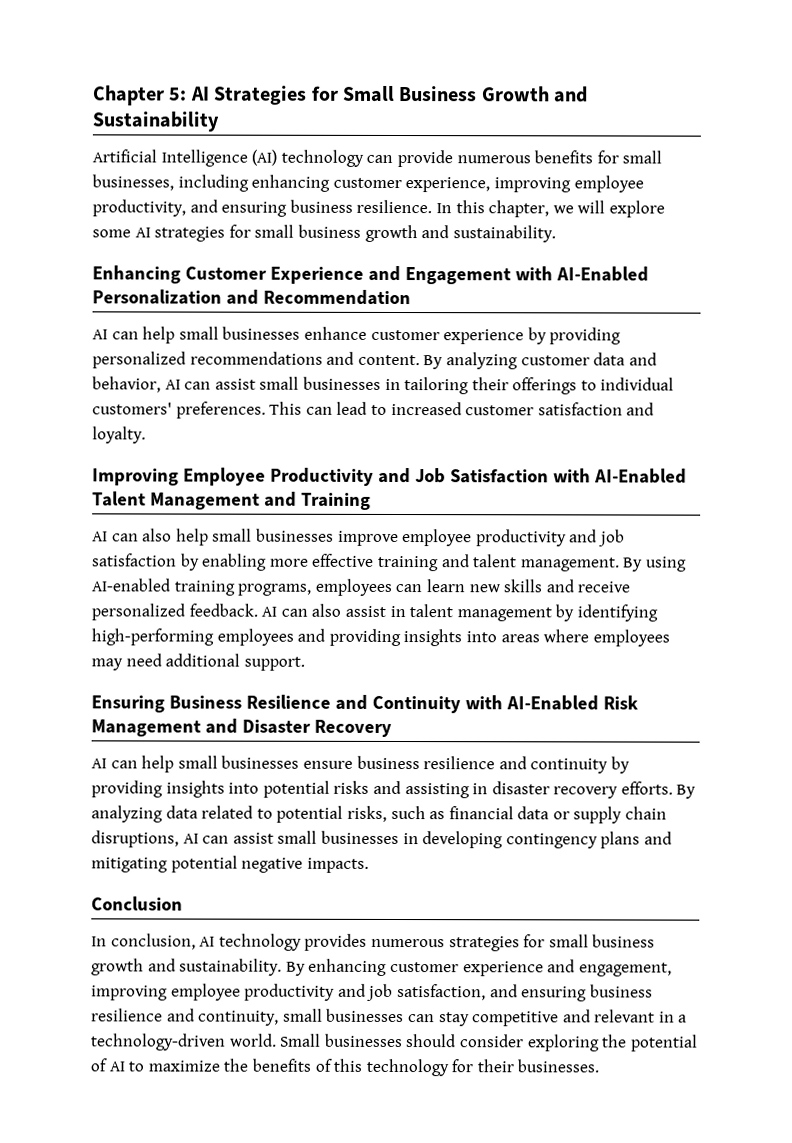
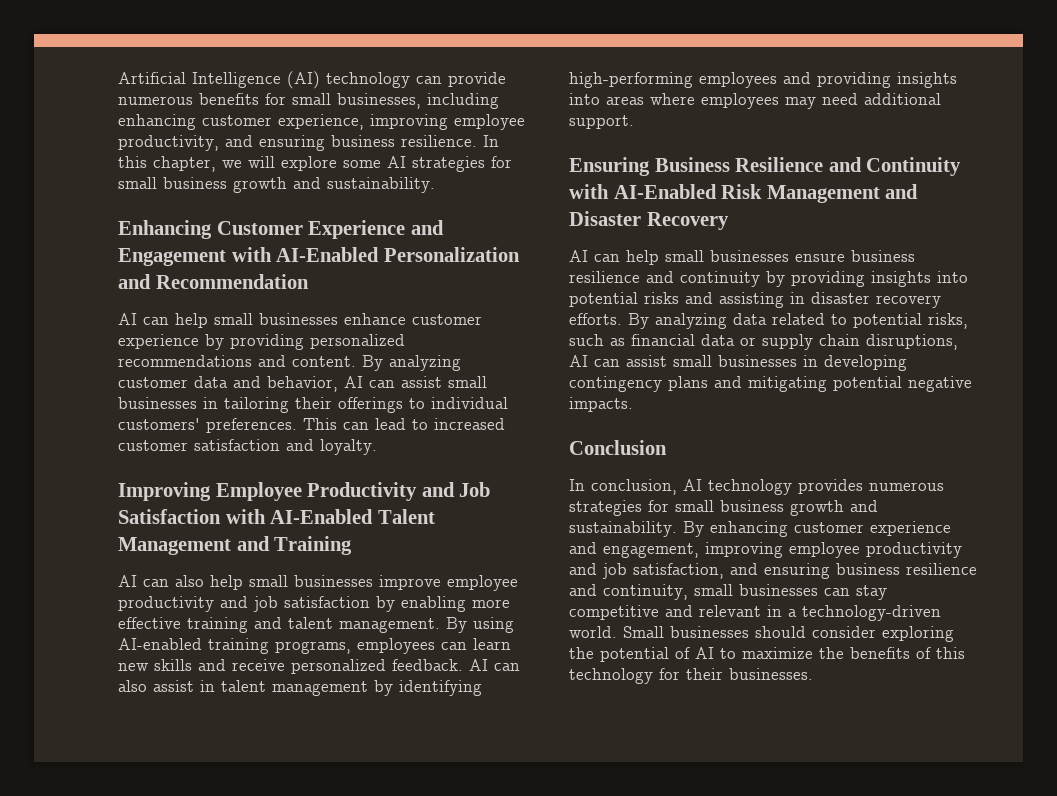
- Chapter 5: AI Strategies for Small Business Growth and Sustainability

